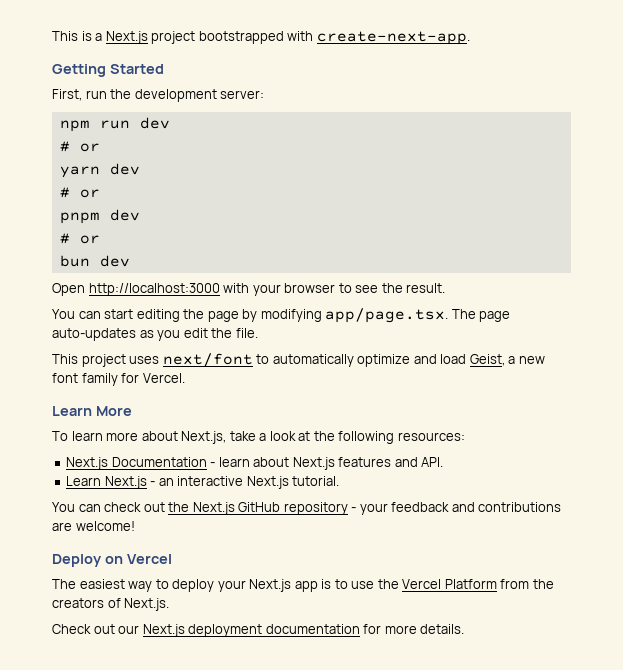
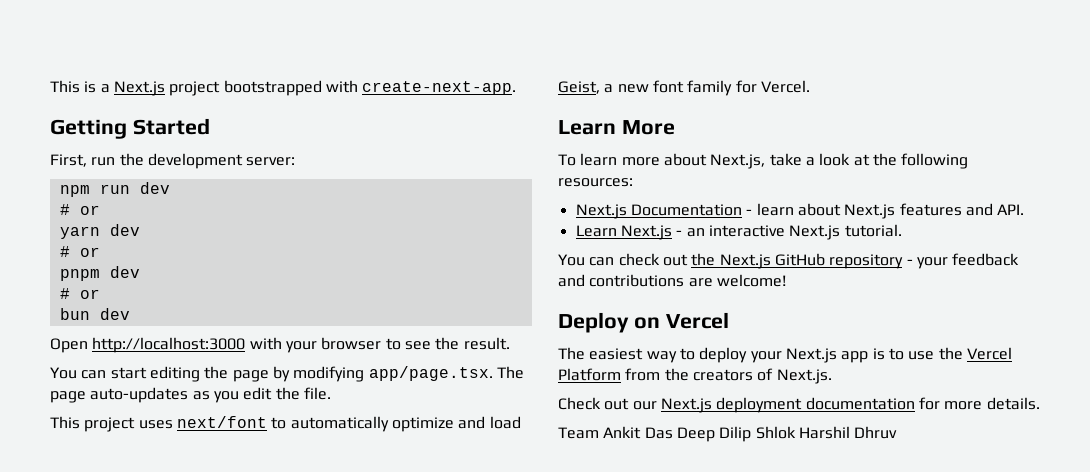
+ Team Ankit Das Deep Dilip Shlok Harshil Dhruv

